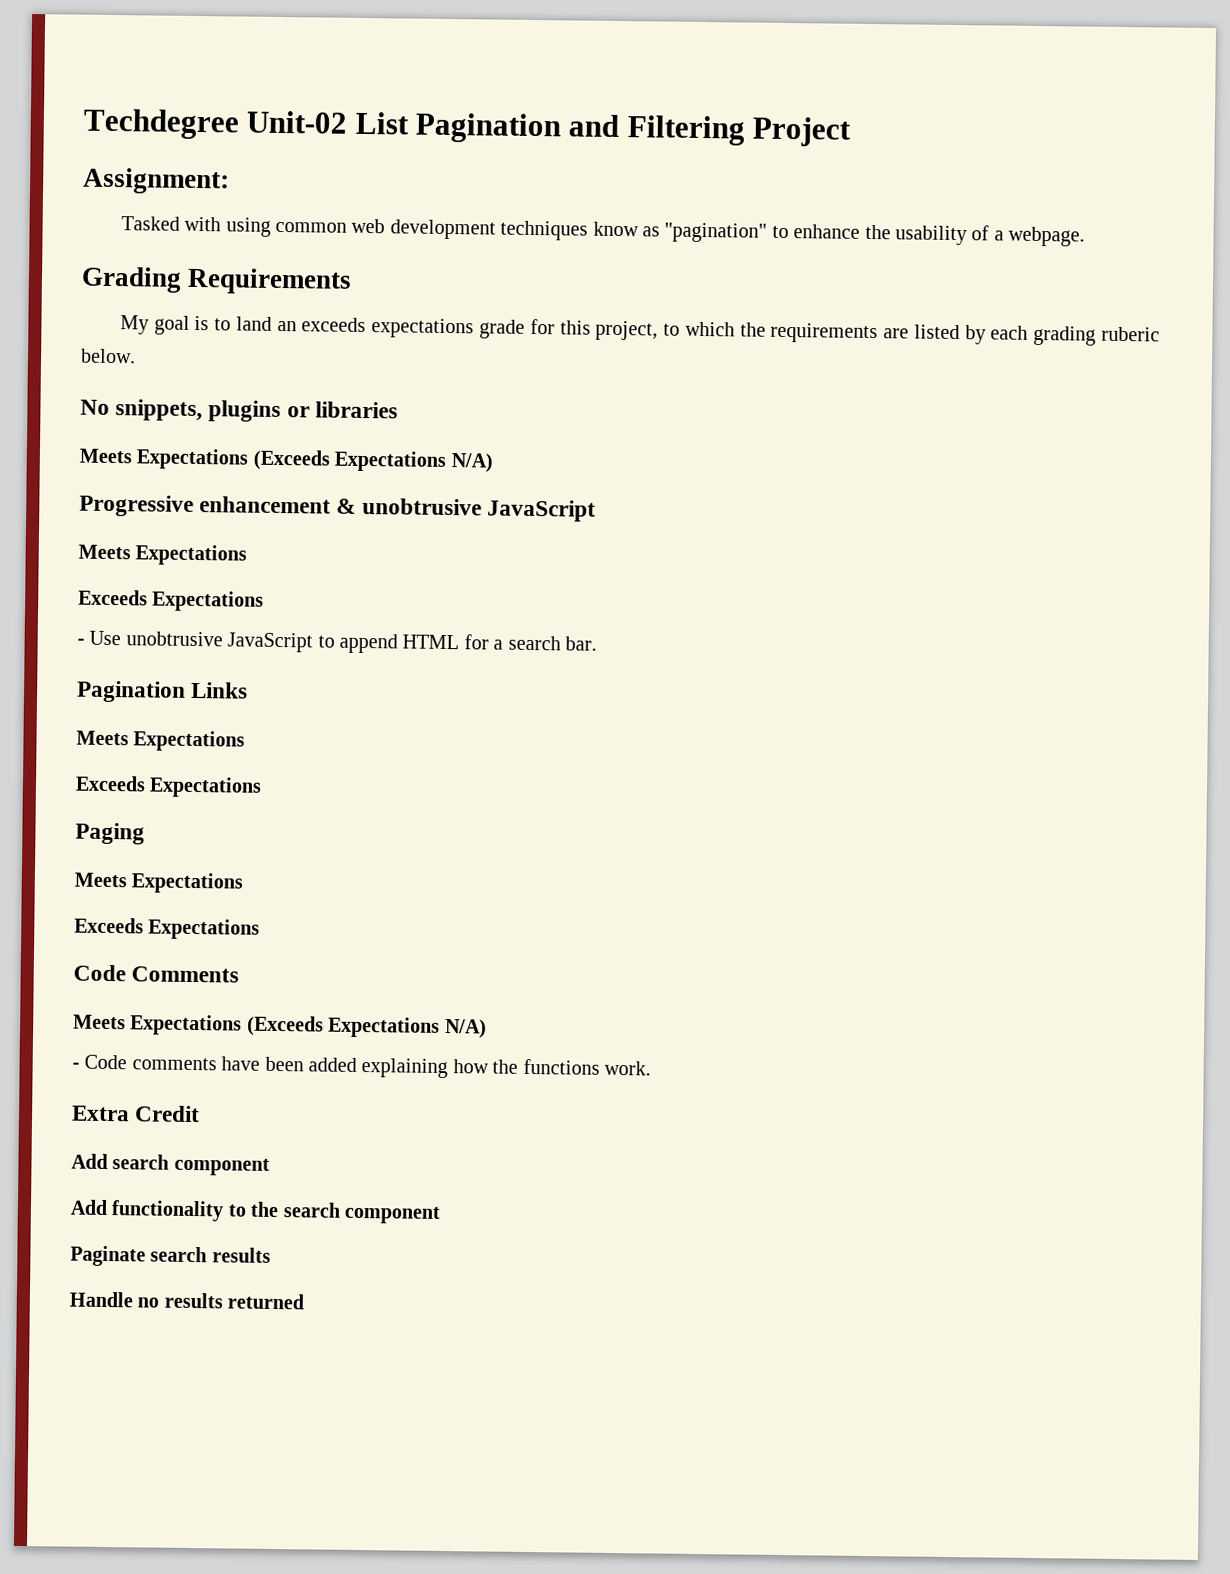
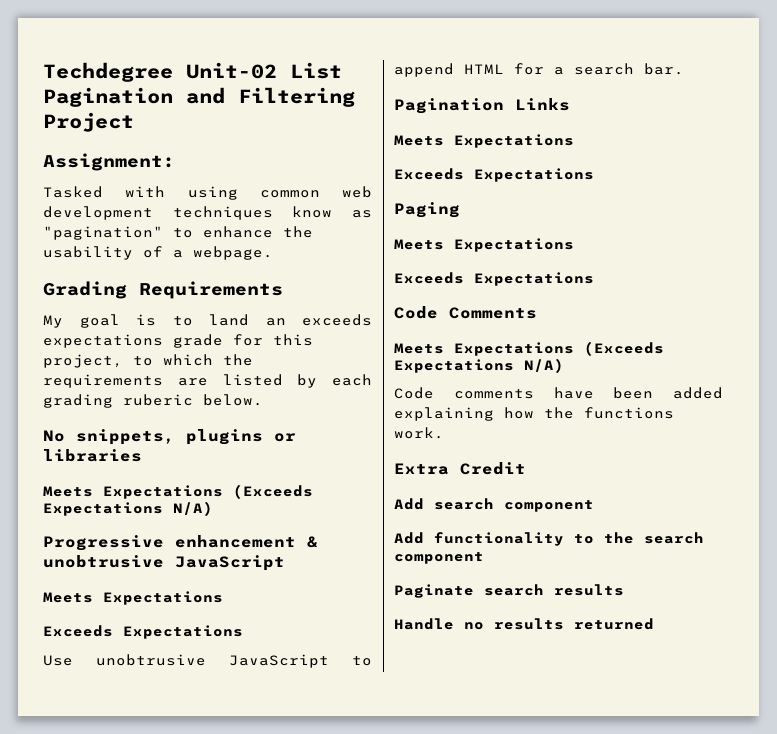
- - Use unobtrusive JavaScript to append HTML for a search bar.
+ Use unobtrusive JavaScript to append HTML for a search bar.
- - Code comments have been added explaining how the functions work.
+ Code comments have been added explaining how the functions work.

